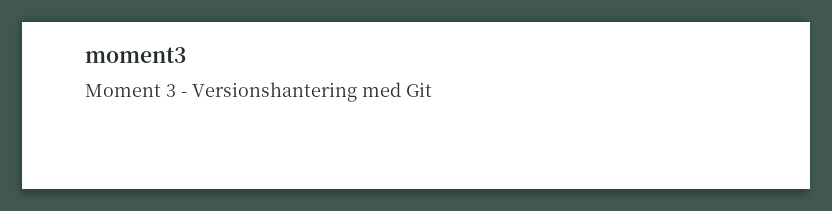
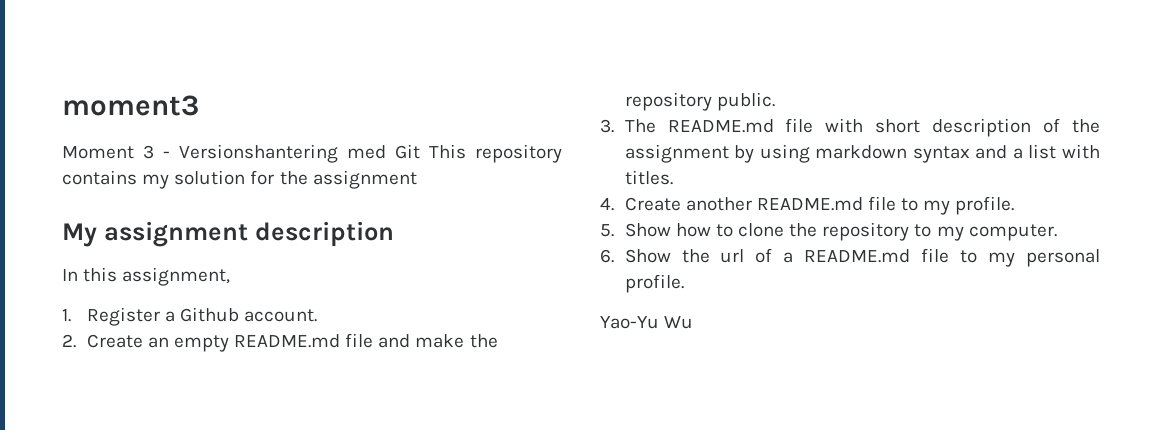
- Moment 3 - Versionshantering med Git
+ Moment 3 - Versionshantering med Git This repository contains my solution for the assignment
+ My assignment description
+ In this assignment,
+ 1. Register a Github account.
+ 2. Create an empty README.md file and make the repository public.
+ 3. The README.md file with short description of the assignment by using markdown syntax and a list with titles.
+ 4. Create another README.md file to my profile.
+ 5. Show how to clone the repository to my computer.
+ 6. Show the url of a README.md file to my personal profile.
+ Yao-Yu Wu

